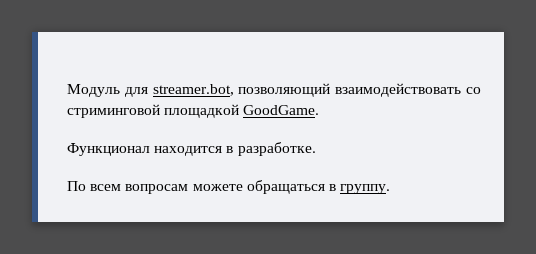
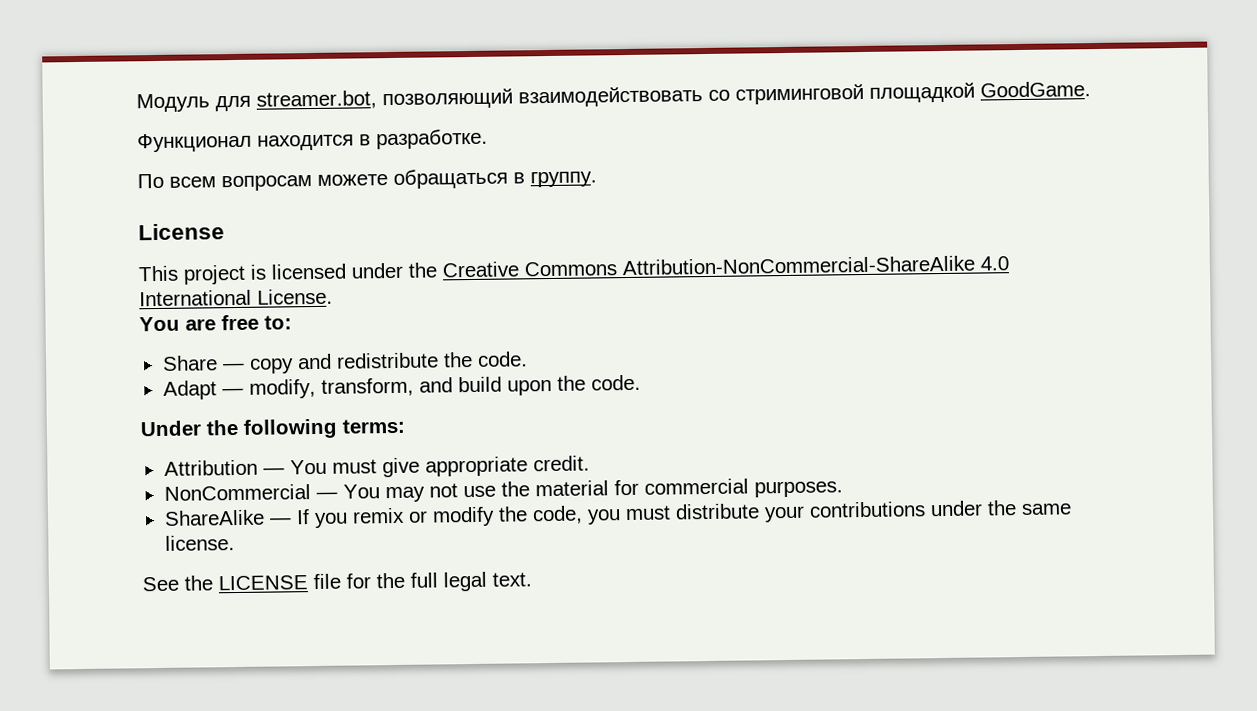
+ License
+ This project is licensed under the Creative Commons Attribution-NonCommercial-ShareAlike 4.0 International License.
+ You are free to:
+ Share — copy and redistribute the code.
+ Adapt — modify, transform, and build upon the code.
+ Under the following terms:
+ Attribution — You must give appropriate credit.
+ NonCommercial — You may not use the material for commercial purposes.
+ ShareAlike — If you remix or modify the code, you must distribute your contributions under the same license.
+ See the LICENSE file for the full legal text.

